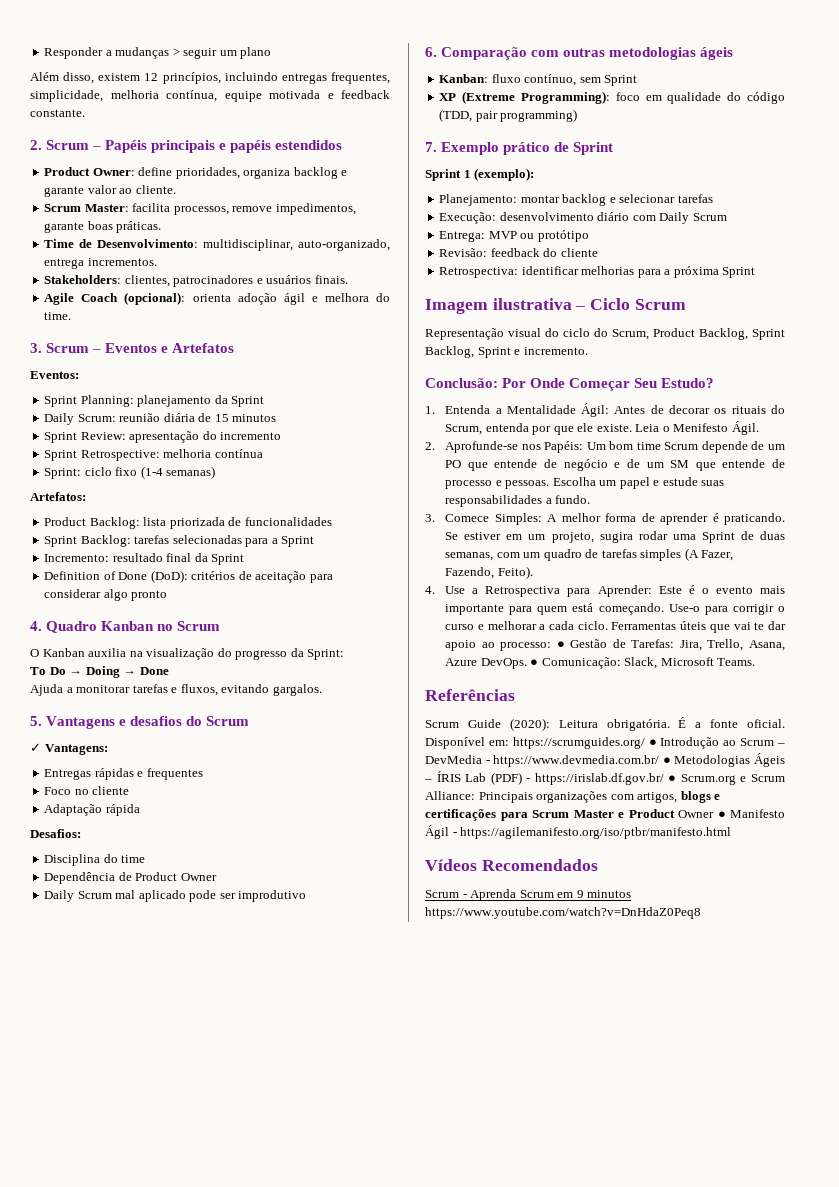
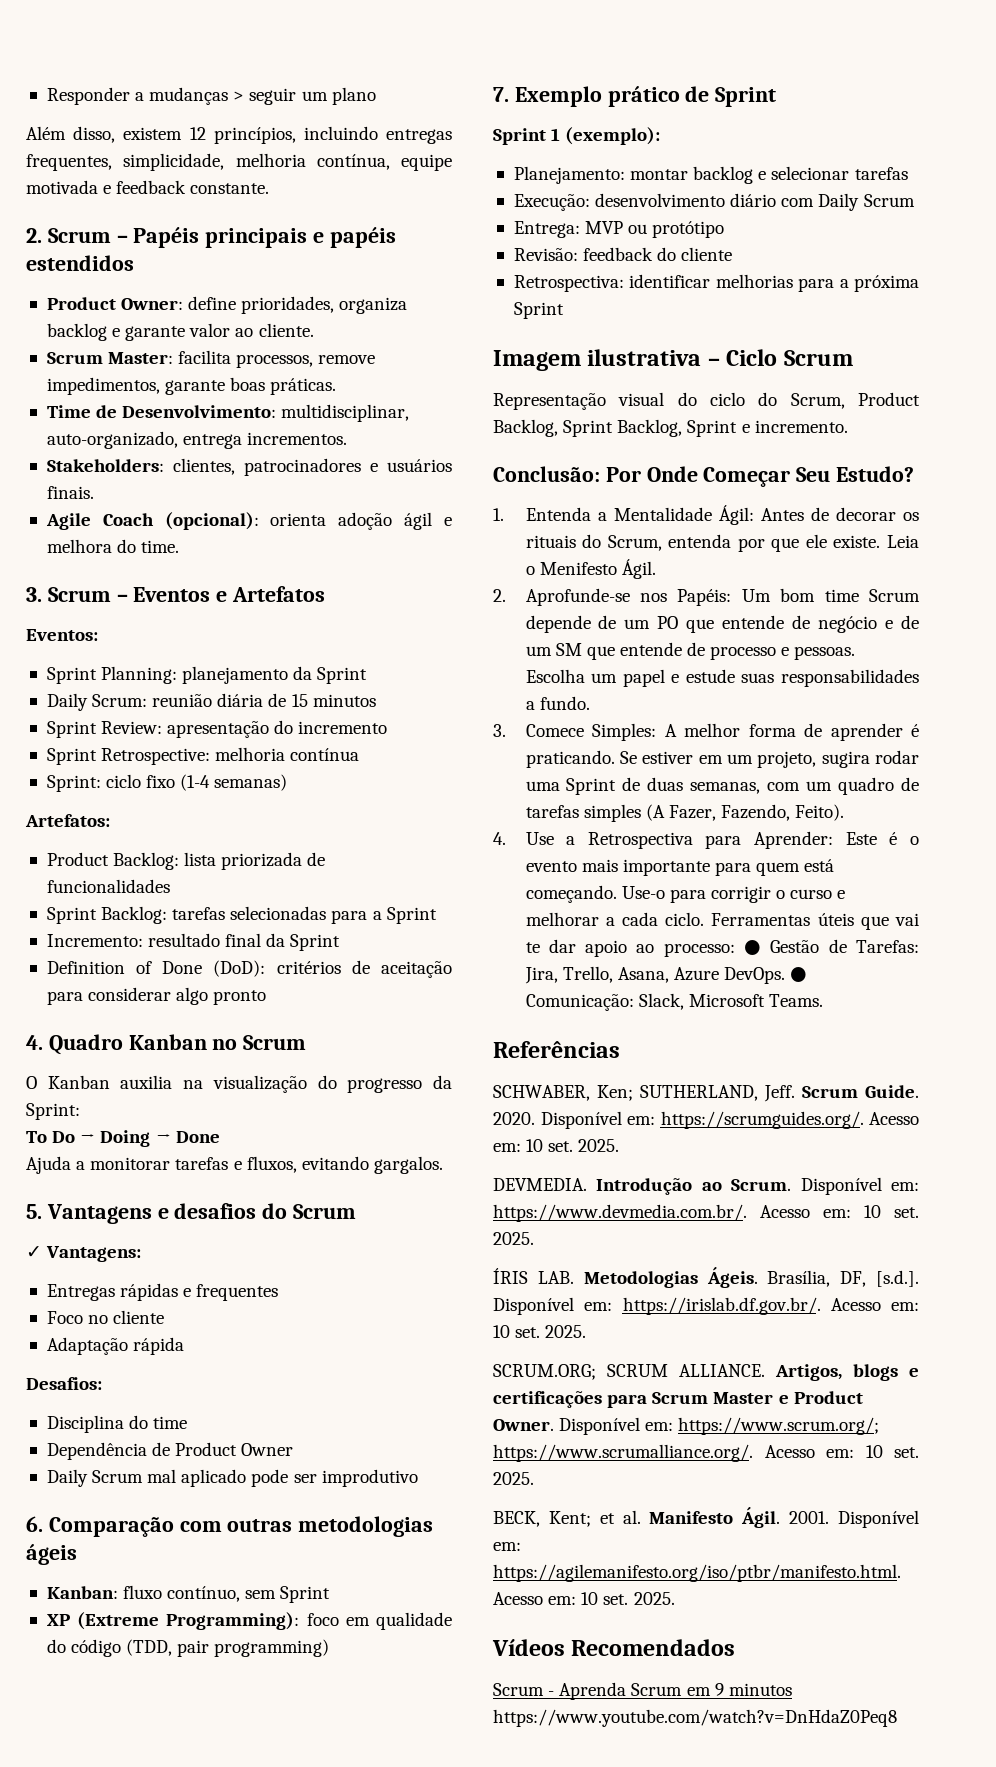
- Scrum Guide (2020): Leitura obrigatória. É a fonte oficial. Disponível em: https://scrumguides.org/ ● Introdução ao Scrum – DevMedia - https://www.devmedia.com.br/ ● Metodologias Ágeis – ÍRIS Lab (PDF) - https://irislab.df.gov.br/ ● Scrum.org e Scrum Alliance: Principais organizações com artigos, blogs e certificações para Scrum Master e Product Owner ● Manifesto Ágil - https://agilemanifesto.org/iso/ptbr/manifesto.html
+ SCHWABER, Ken; SUTHERLAND, Jeff. Scrum Guide. 2020. Disponível em: https://scrumguides.org/. Acesso em: 10 set. 2025.
+ DEVMEDIA. Introdução ao Scrum. Disponível em: https://www.devmedia.com.br/. Acesso em: 10 set. 2025.
+ ÍRIS LAB. Metodologias Ágeis. Brasília, DF, [s.d.]. Disponível em: https://irislab.df.gov.br/. Acesso em: 10 set. 2025.
+ SCRUM.ORG; SCRUM ALLIANCE. Artigos, blogs e certificações para Scrum Master e Product Owner. Disponível em: https://www.scrum.org/; https://www.scrumalliance.org/. Acesso em: 10 set. 2025.
+ BECK, Kent; et al. Manifesto Ágil. 2001. Disponível em: https://agilemanifesto.org/iso/ptbr/manifesto.html. Acesso em: 10 set. 2025.

